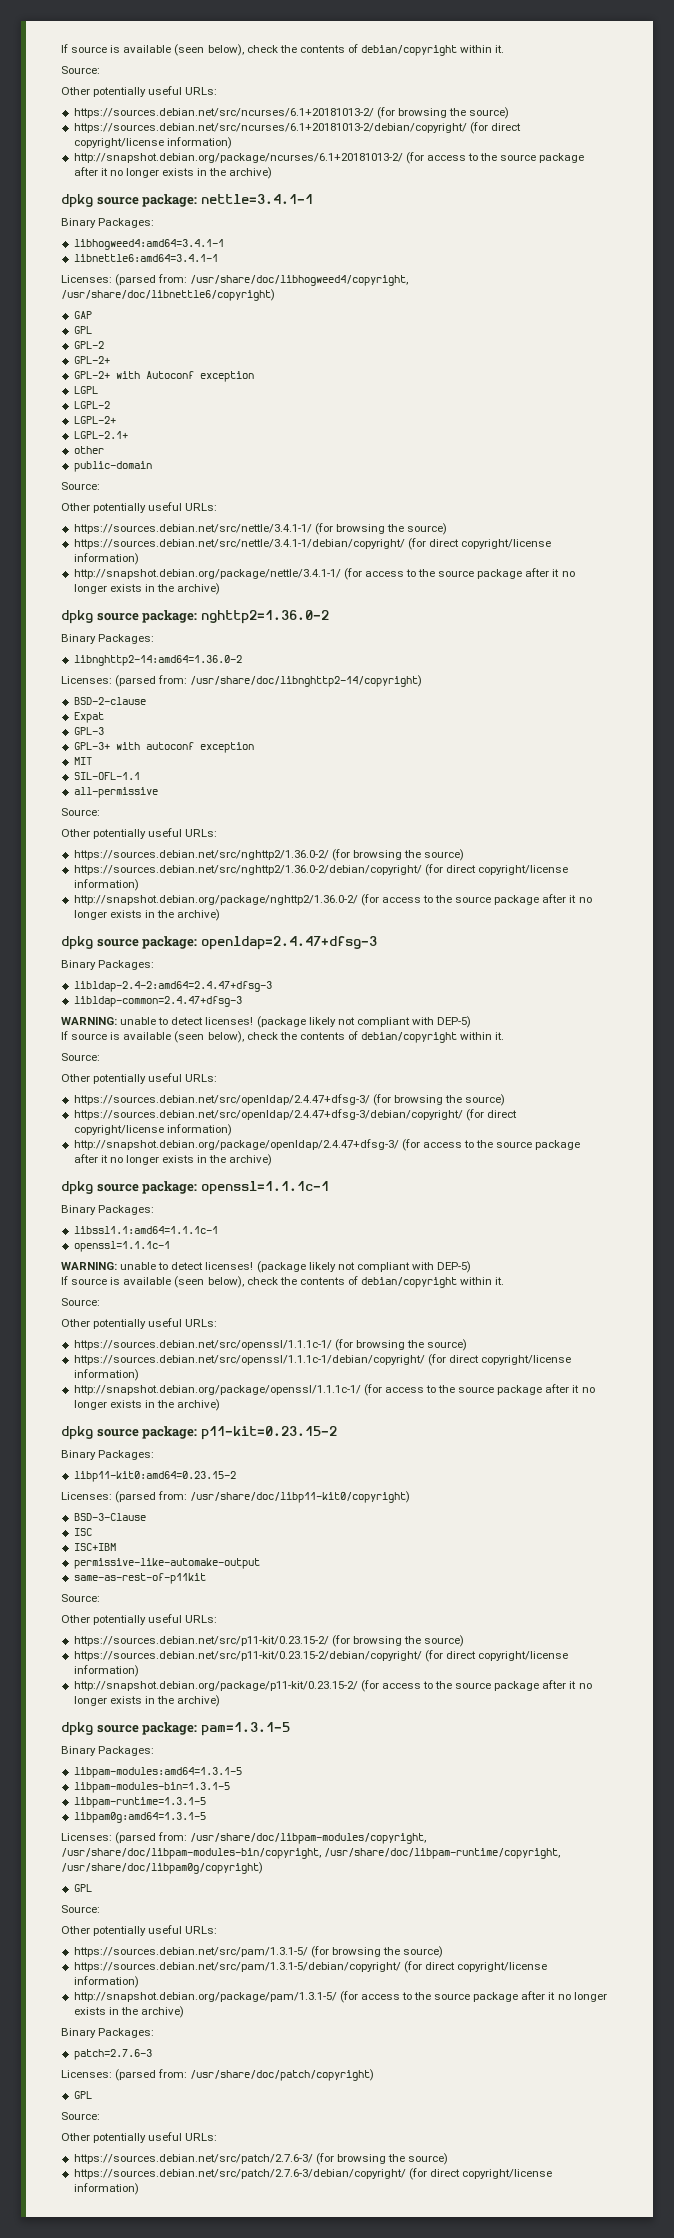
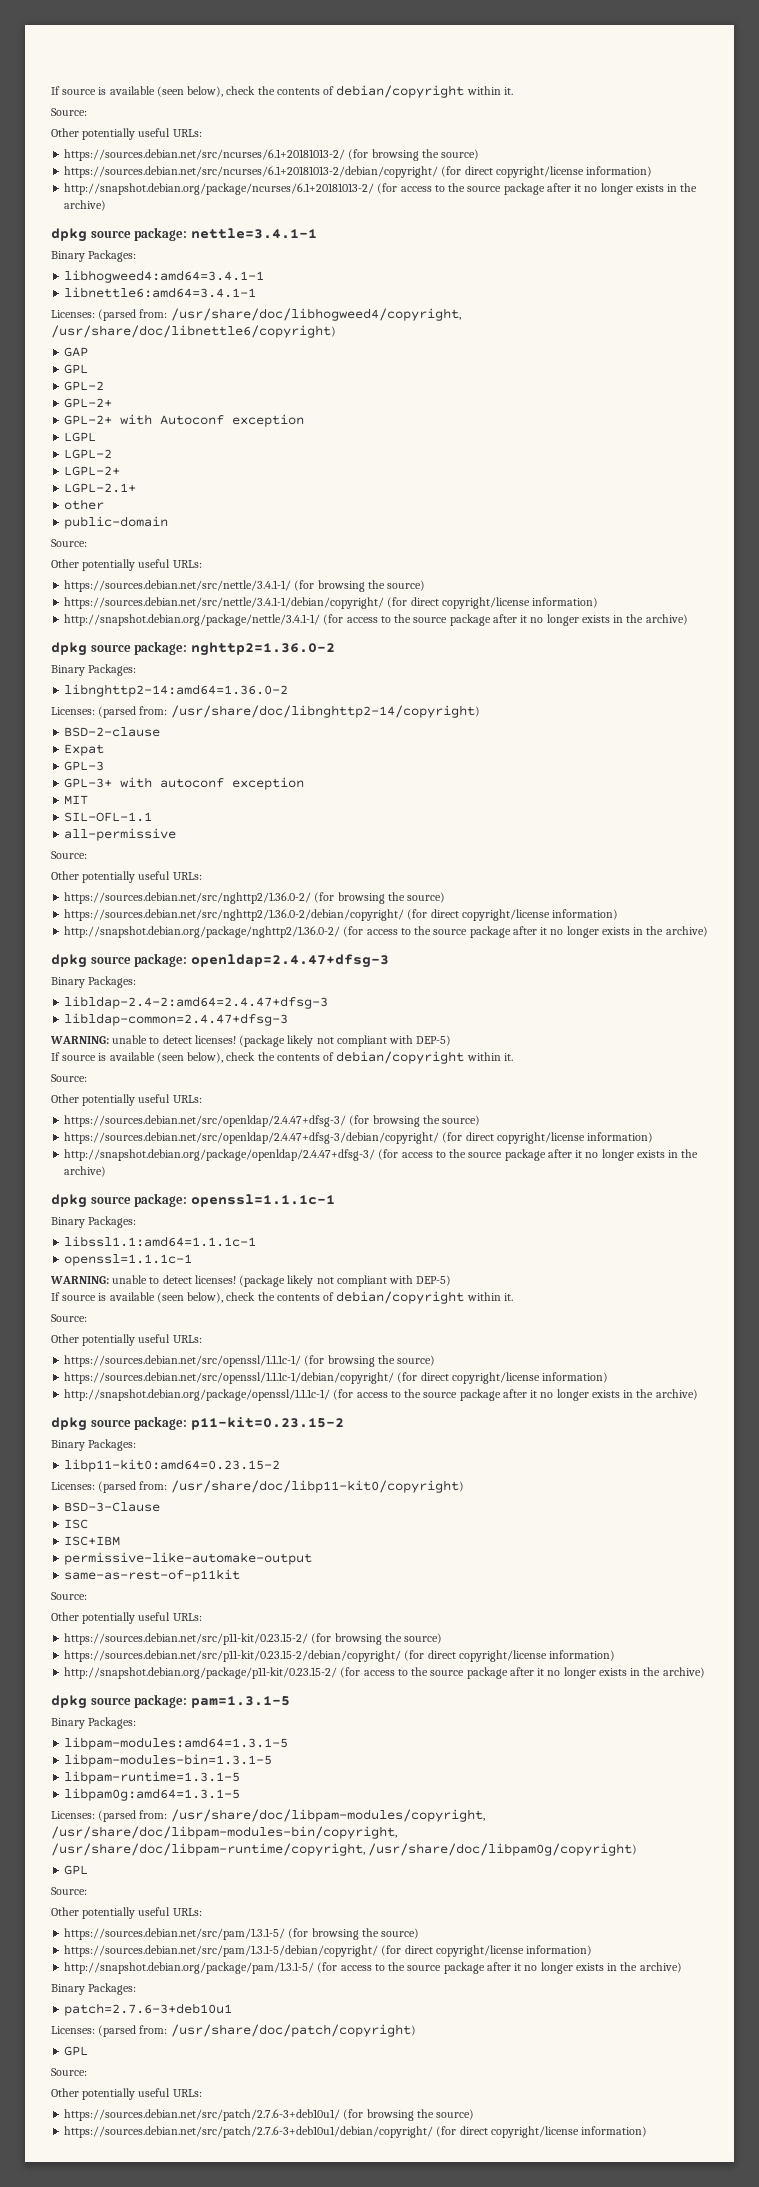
- patch=2.7.6-3
+ patch=2.7.6-3+deb10u1
- https://sources.debian.net/src/patch/2.7.6-3/ (for browsing the source)
- https://sources.debian.net/src/patch/2.7.6-3/debian/copyright/ (for direct copyright/license information)
+ https://sources.debian.net/src/patch/2.7.6-3+deb10u1/ (for browsing the source)
+ https://sources.debian.net/src/patch/2.7.6-3+deb10u1/debian/copyright/ (for direct copyright/license information)

